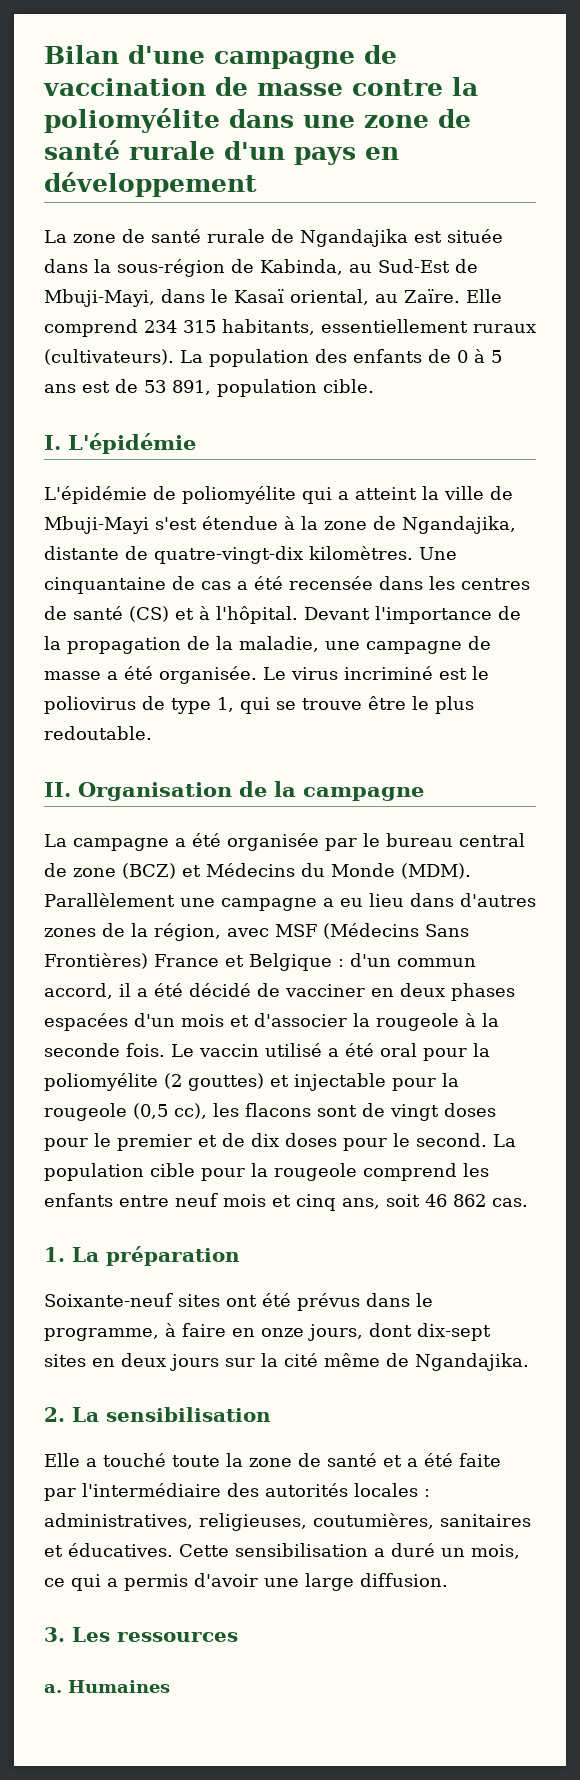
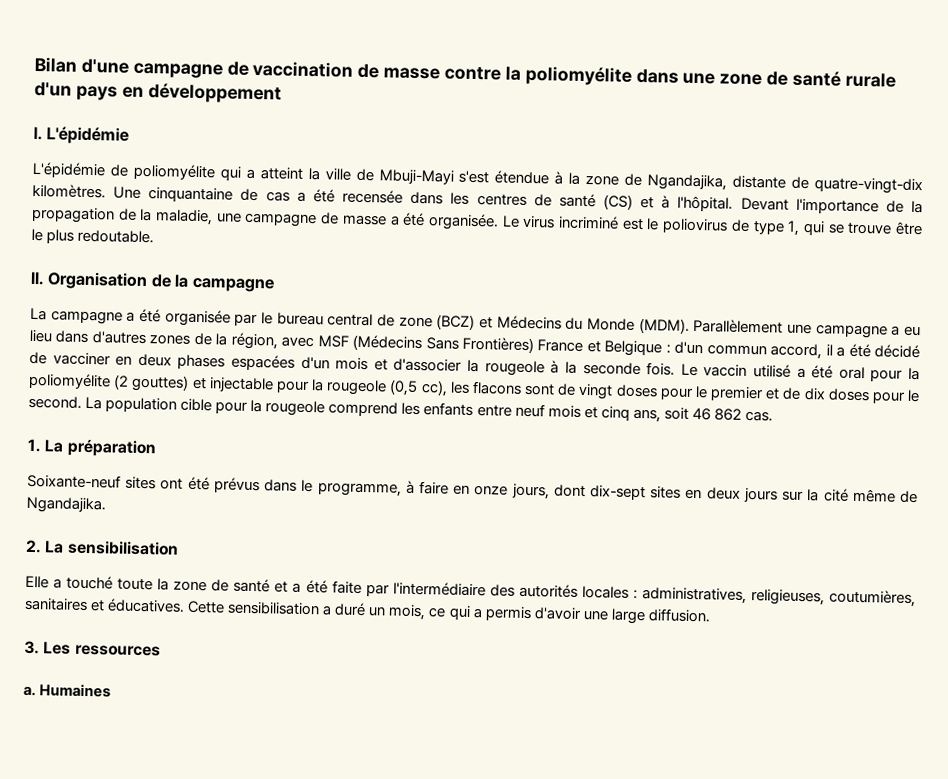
- La zone de santé rurale de Ngandajika est située dans la sous-région de Kabinda, au Sud-Est de Mbuji-Mayi, dans le Kasaï oriental, au Zaïre. Elle comprend 234 315 habitants, essentiellement ruraux (cultivateurs). La population des enfants de 0 à 5 ans est de 53 891, population cible.

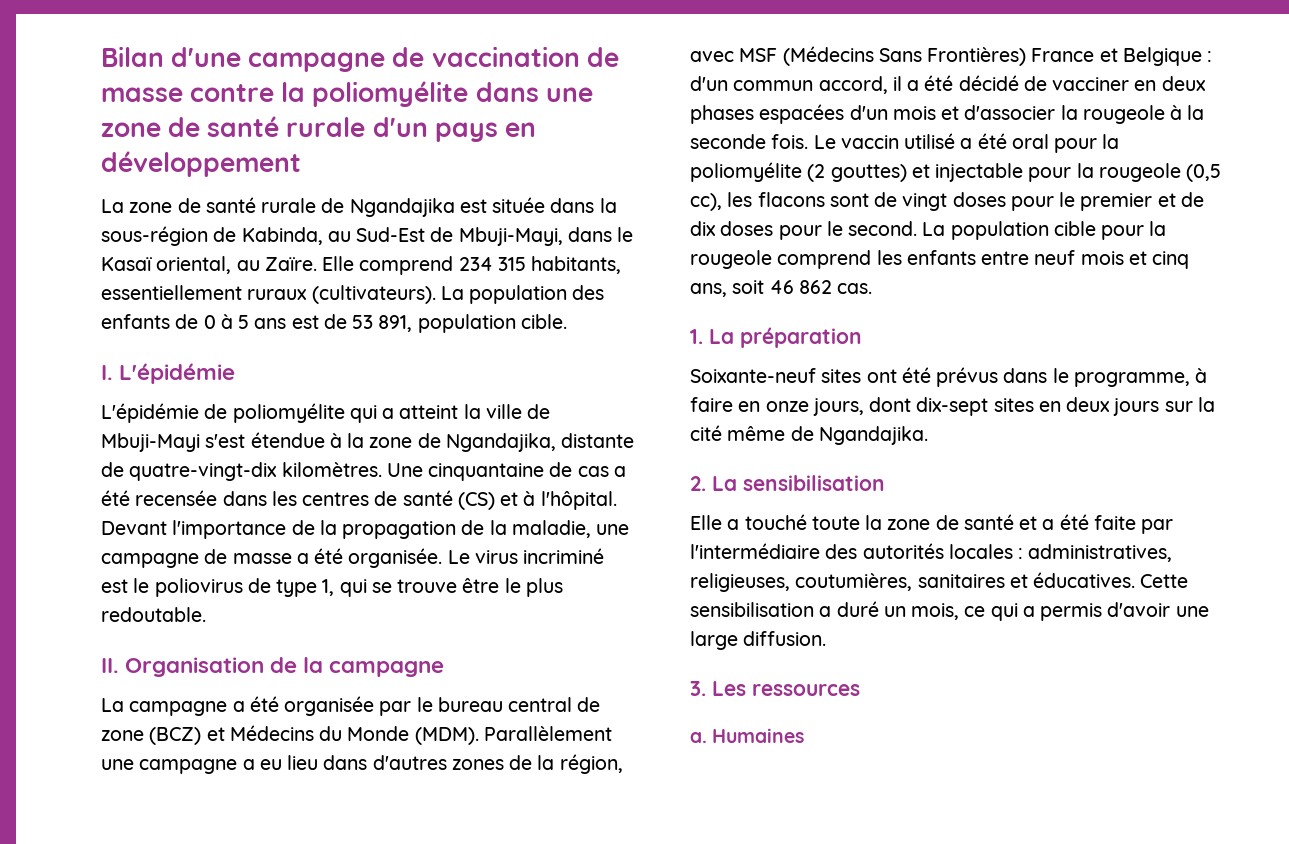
+ La zone de santé rurale de Ngandajika est située dans la sous-région de Kabinda, au Sud-Est de Mbuji-Mayi, dans le Kasaï oriental, au Zaïre. Elle comprend 234 315 habitants, essentiellement ruraux (cultivateurs). La population des enfants de 0 à 5 ans est de 53 891, population cible.

